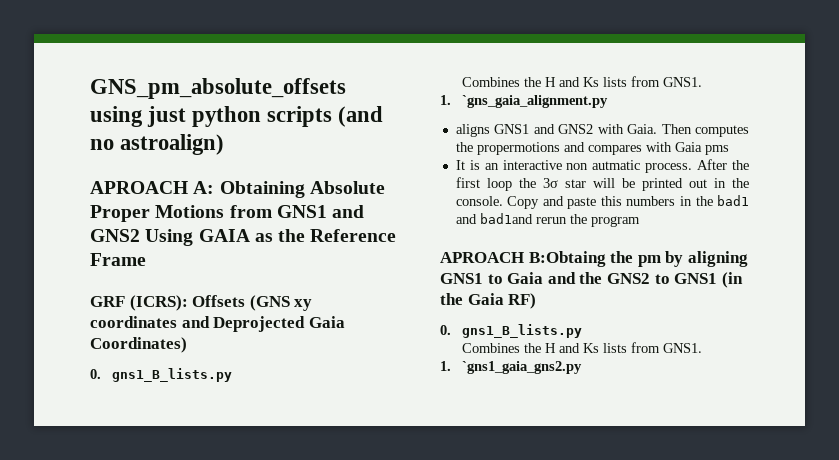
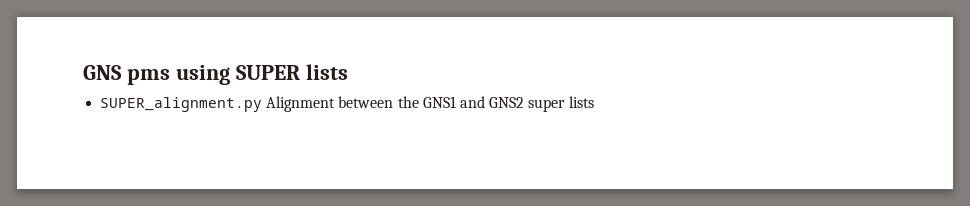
- GNS_pm_absolute_offsets using just python scripts (and no astroalign)
- APROACH A: Obtaining Absolute Proper Motions from GNS1 and GNS2 Using GAIA as the Reference Frame
- GRF (ICRS): Offsets (GNS xy coordinates and Deprojected Gaia Coordinates)
- 0. gns1_B_lists.py
- Combines the H and Ks lists from GNS1.
- 1. `gns_gaia_alignment.py
- aligns GNS1 and GNS2 with Gaia. Then computes the propermotions and compares with Gaia pms
- It is an interactive non autmatic process. After the first loop the 3σ star will be printed out in the console. Copy and paste this numbers in the bad1 and bad1and rerun the program
- APROACH B:Obtaing the pm by aligning GNS1 to Gaia and the GNS2 to GNS1 (in the Gaia RF)
- 0. gns1_B_lists.py
- Combines the H and Ks lists from GNS1.
- 1. `gns1_gaia_gns2.py
+ GNS pms using SUPER lists
+ SUPER_alignment.py Alignment between the GNS1 and GNS2 super lists

